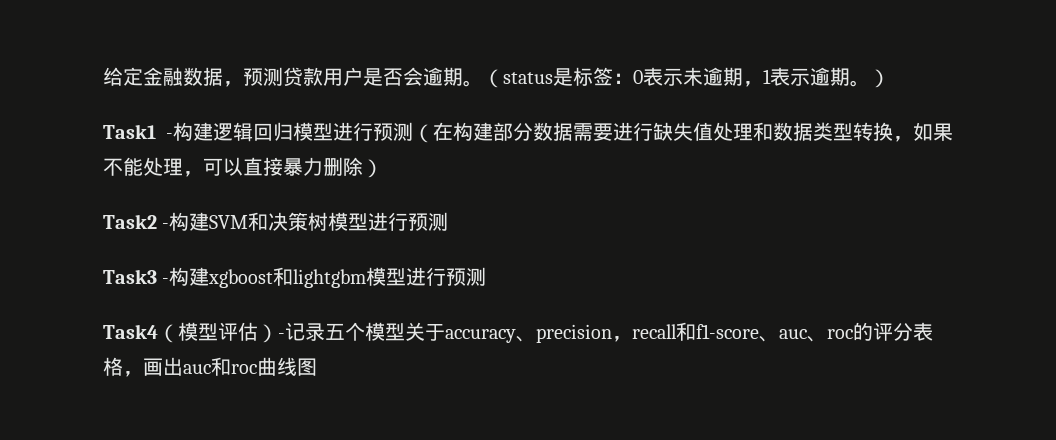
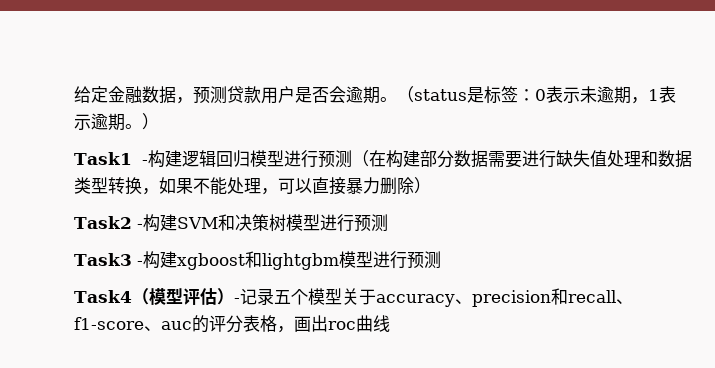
- Task4（模型评估）-记录五个模型关于accuracy、precision，recall和f1-score、auc、roc的评分表格，画出auc和roc曲线图
+ Task4（模型评估）-记录五个模型关于accuracy、precision和recall、f1-score、auc的评分表格，画出roc曲线

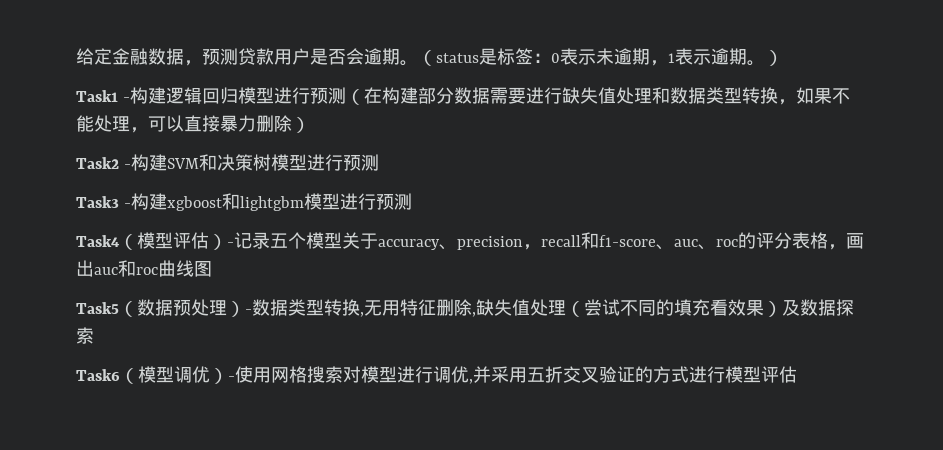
- Task4（模型评估）-记录五个模型关于accuracy、precision和recall、f1-score、auc的评分表格，画出roc曲线
+ Task4（模型评估）-记录五个模型关于accuracy、precision，recall和f1-score、auc、roc的评分表格，画出auc和roc曲线图
+ Task5（数据预处理）-数据类型转换,无用特征删除,缺失值处理（尝试不同的填充看效果）及数据探索
+ Task6（模型调优）-使用网格搜索对模型进行调优,并采用五折交叉验证的方式进行模型评估

